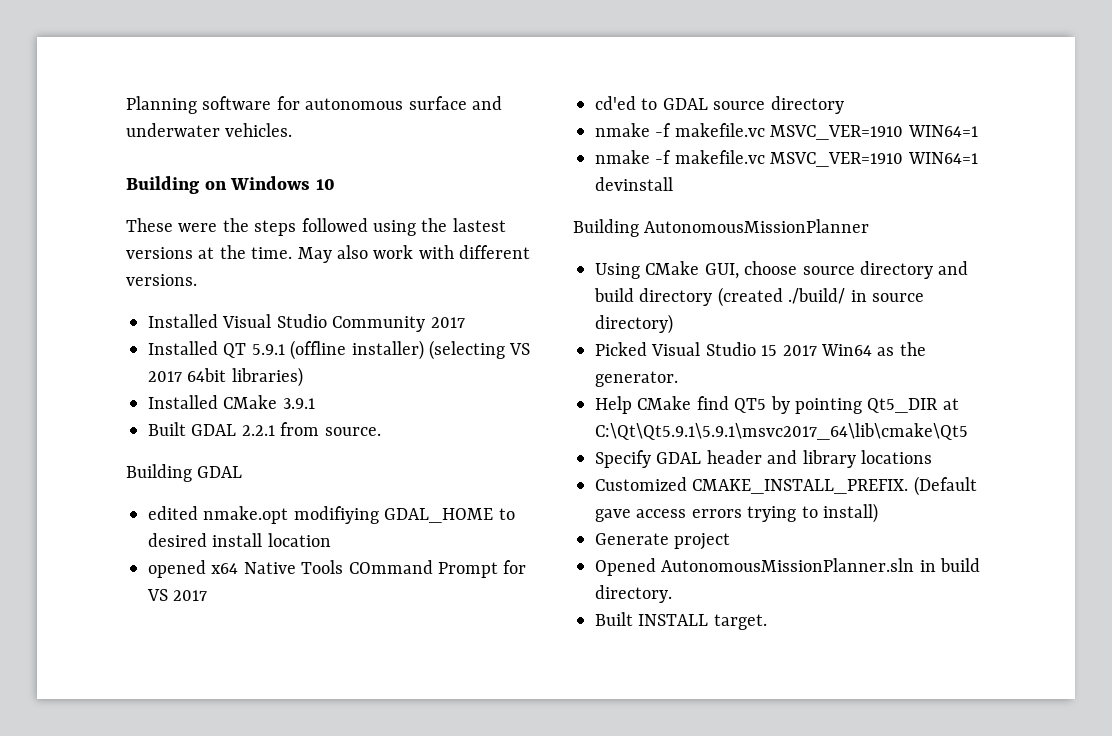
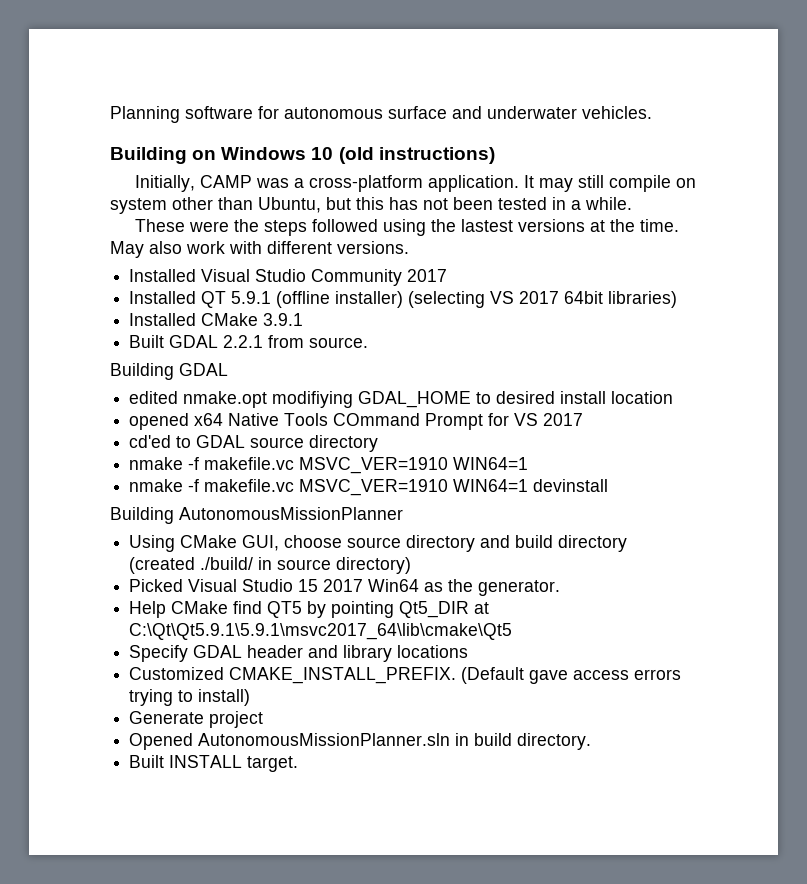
- Building on Windows 10
+ Building on Windows 10 (old instructions)
+ Initially, CAMP was a cross-platform application. It may still compile on system other than Ubuntu, but this has not been tested in a while.

